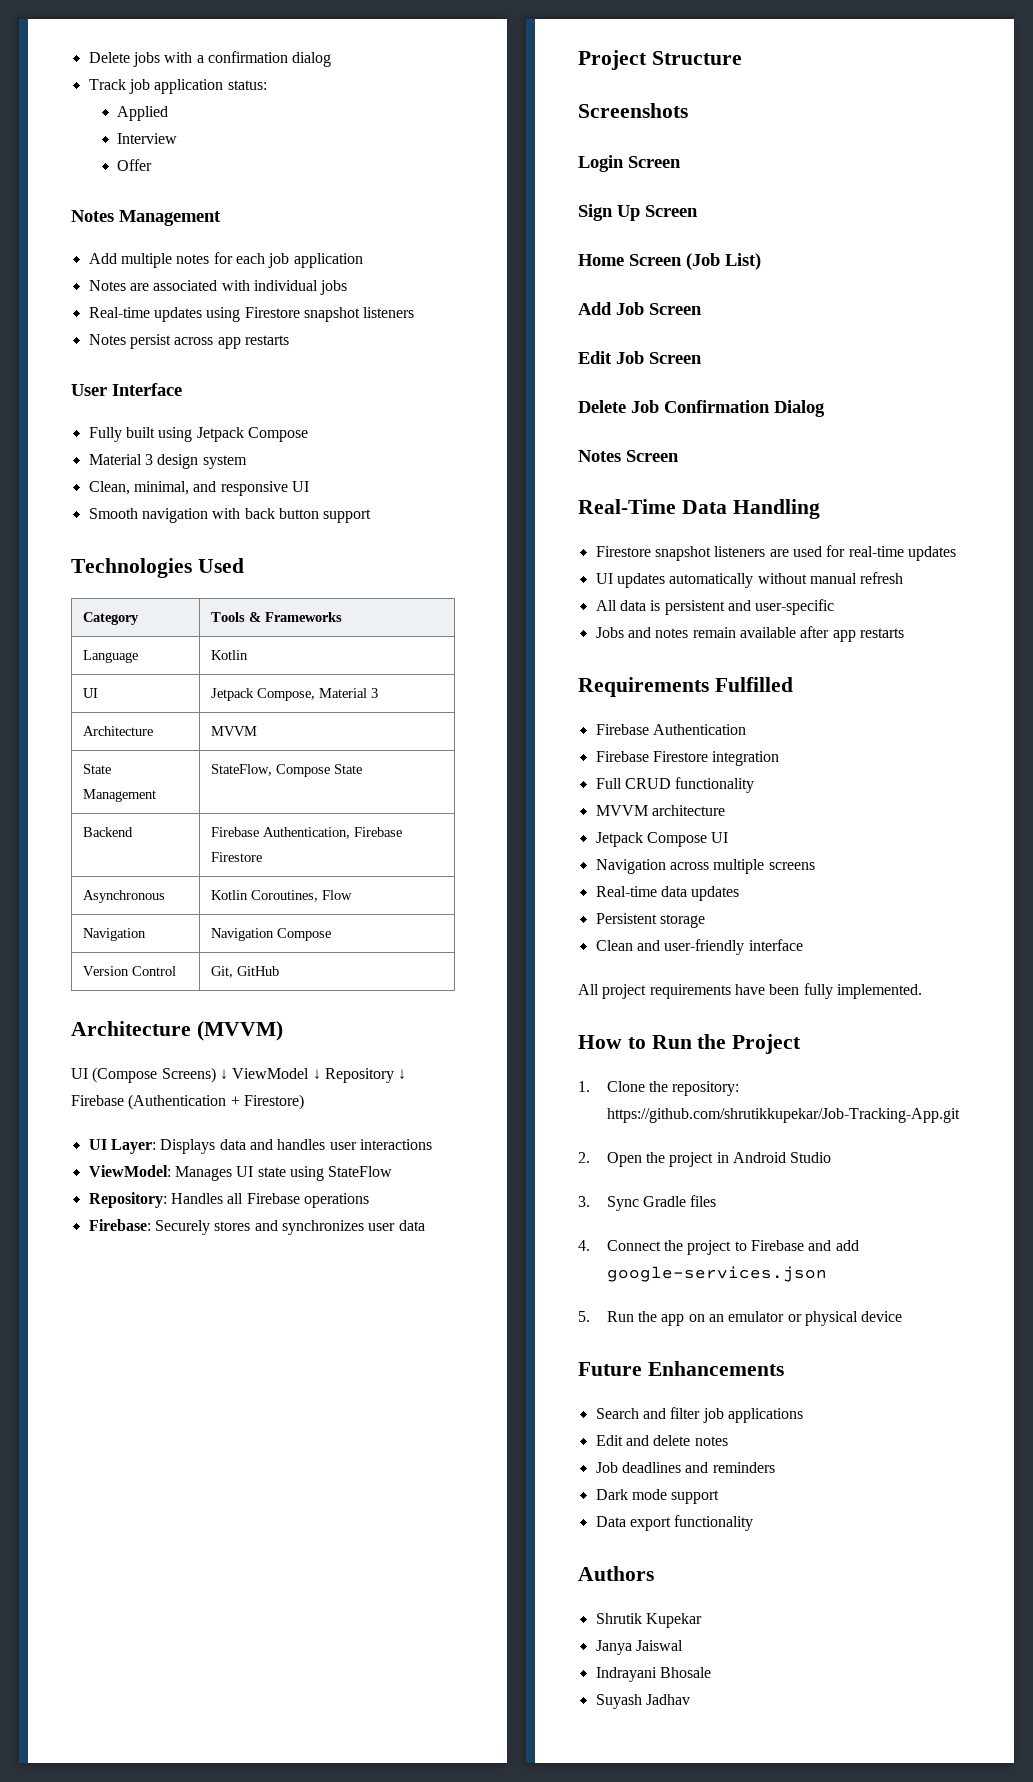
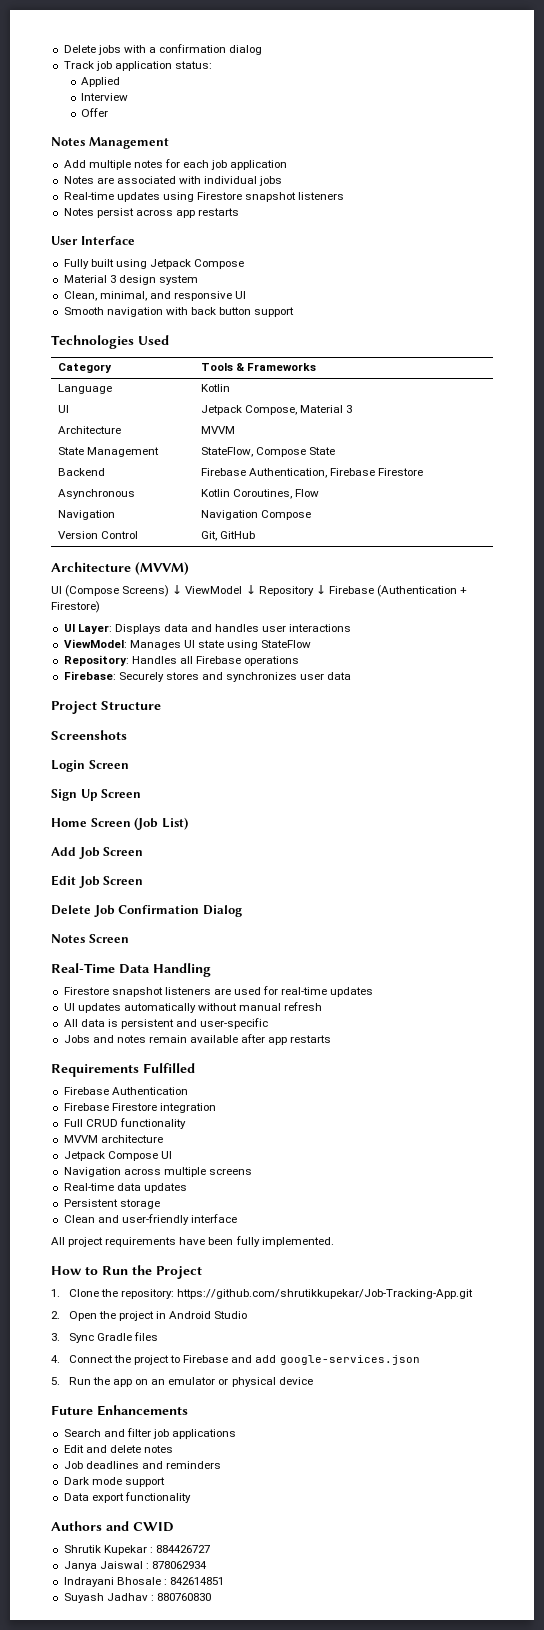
- Authors
+ Authors and CWID
- Shrutik Kupekar
+ Shrutik Kupekar : 884426727
- Janya Jaiswal
+ Janya Jaiswal : 878062934
- Indrayani Bhosale
+ Indrayani Bhosale : 842614851
- Suyash Jadhav
+ Suyash Jadhav : 880760830

